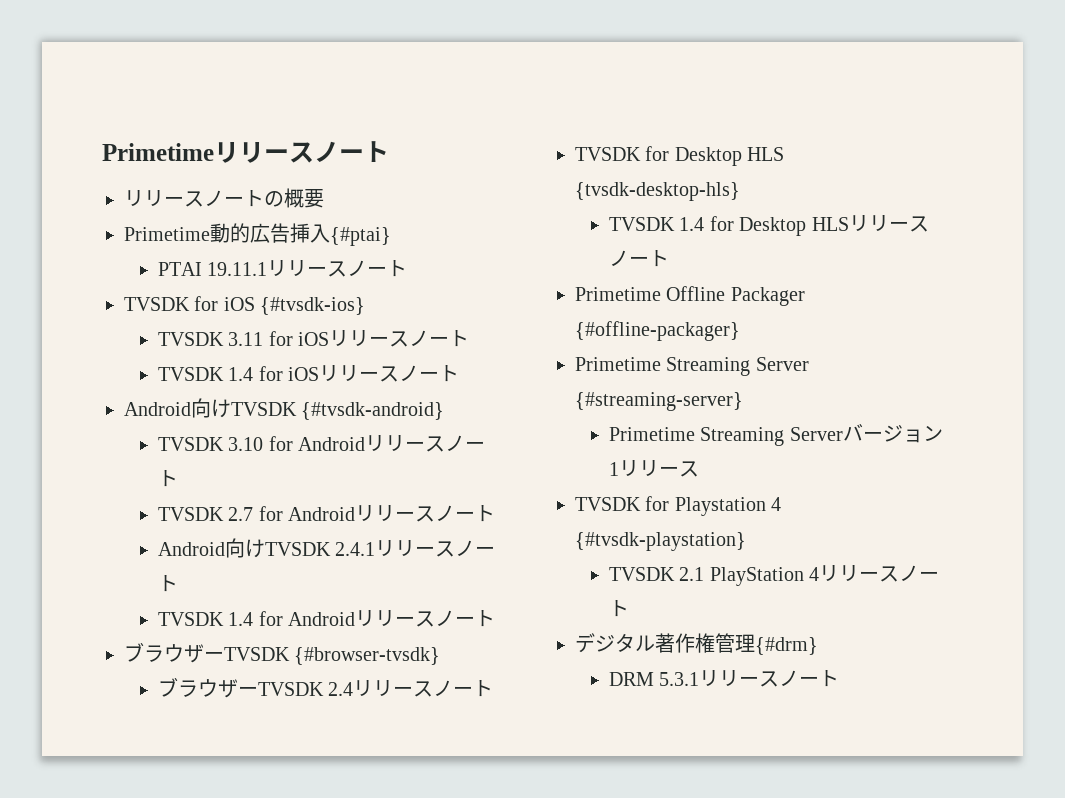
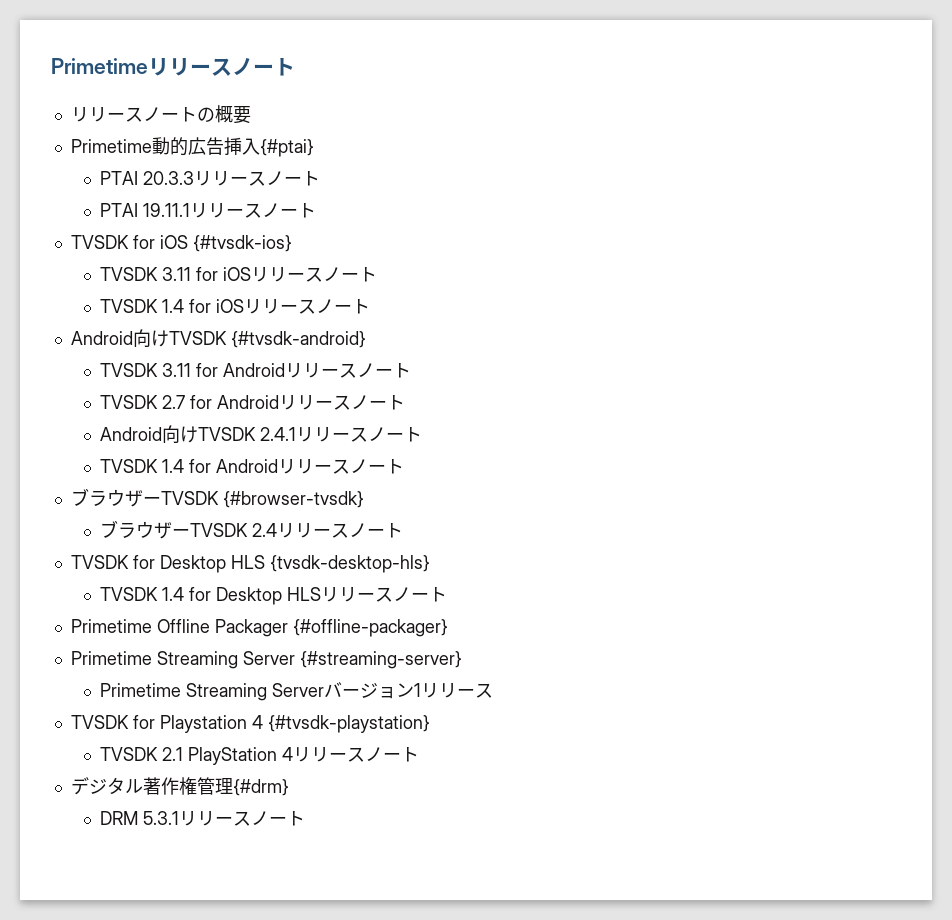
+ PTAI 20.3.3リリースノート
- TVSDK 3.10 for Androidリリースノート
+ TVSDK 3.11 for Androidリリースノート

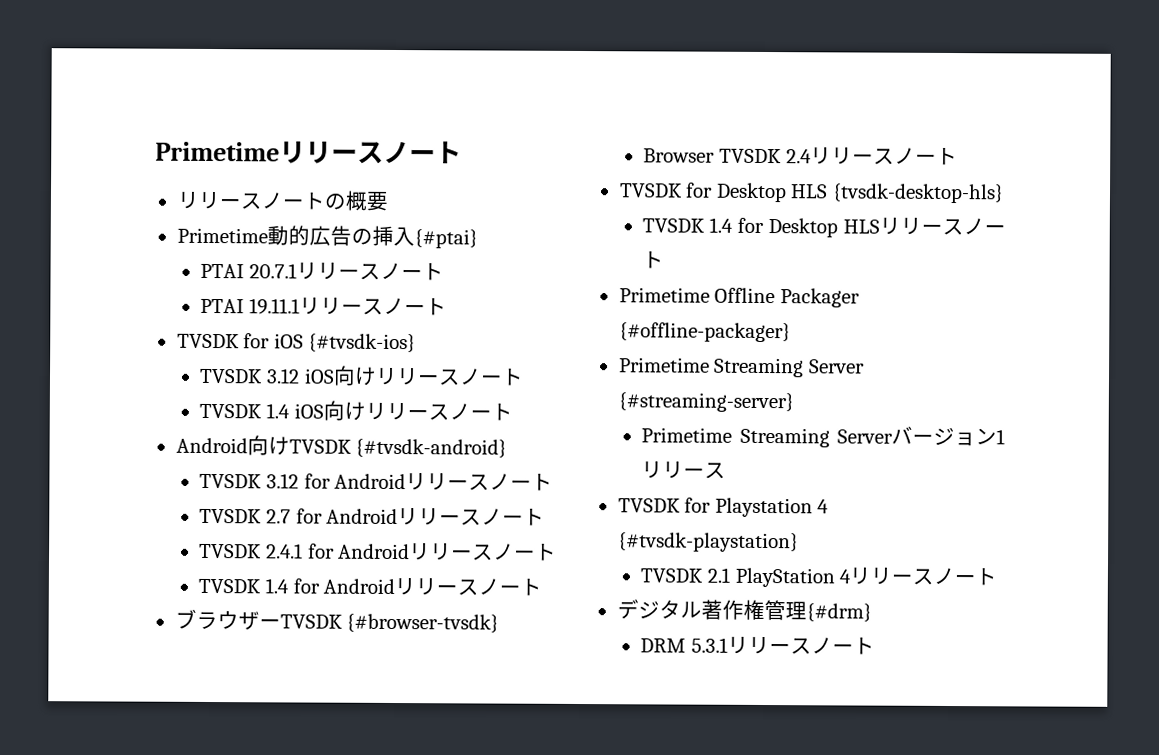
- Primetime動的広告挿入{#ptai}
+ Primetime動的広告の挿入{#ptai}
- PTAI 20.3.3リリースノート
+ PTAI 20.7.1リリースノート
- TVSDK 3.11 for iOSリリースノート
- TVSDK 1.4 for iOSリリースノート
+ TVSDK 3.12 iOS向けリリースノート
+ TVSDK 1.4 iOS向けリリースノート
- TVSDK 3.11 for Androidリリースノート
+ TVSDK 3.12 for Androidリリースノート
- Android向けTVSDK 2.4.1リリースノート
+ TVSDK 2.4.1 for Androidリリースノート
- ブラウザーTVSDK 2.4リリースノート
+ Browser TVSDK 2.4リリースノート

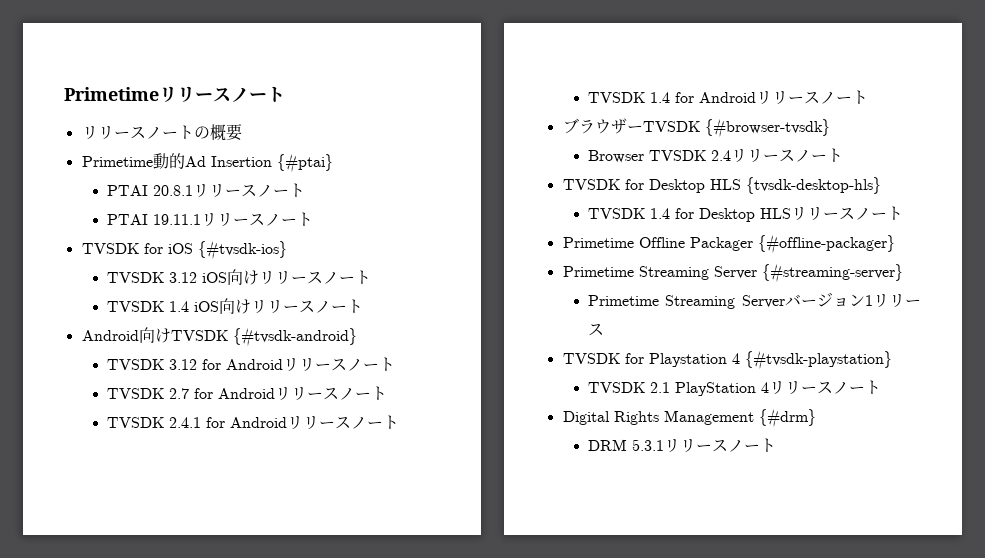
- Primetime動的広告の挿入{#ptai}
+ Primetime動的Ad Insertion {#ptai}
- PTAI 20.7.1リリースノート
+ PTAI 20.8.1リリースノート
- デジタル著作権管理{#drm}
+ Digital Rights Management {#drm}

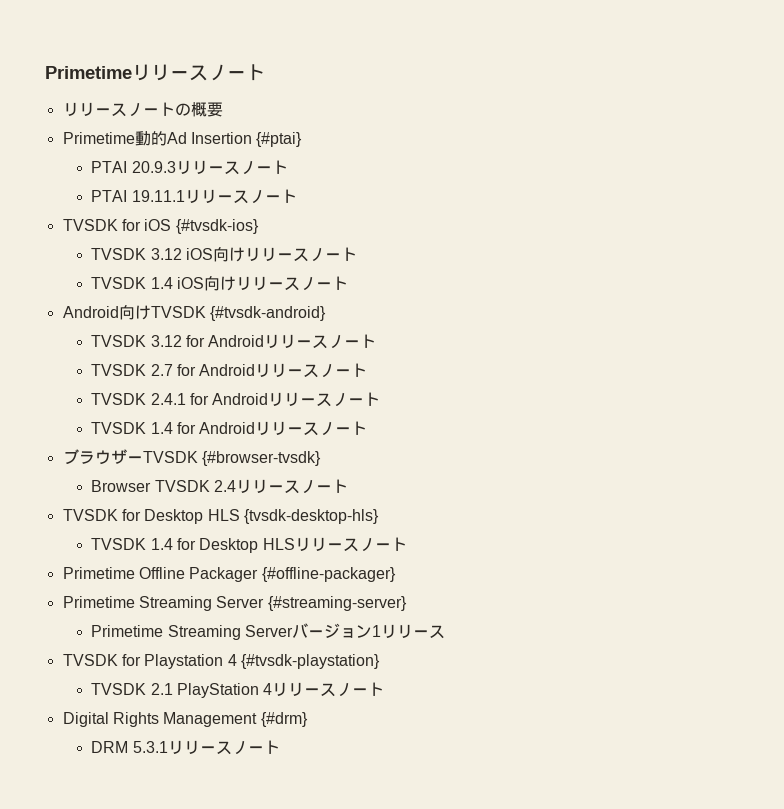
- PTAI 20.8.1リリースノート
+ PTAI 20.9.3リリースノート

